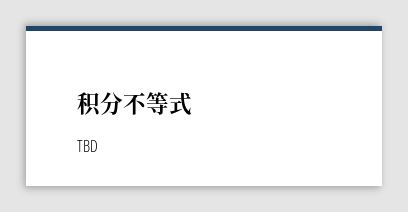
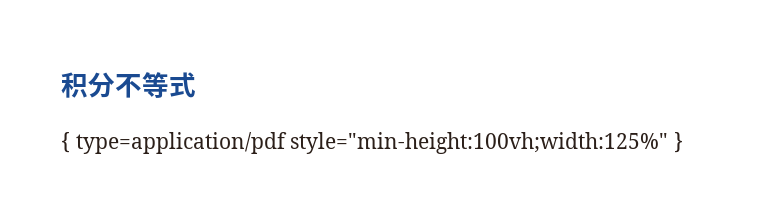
- TBD
+ { type=application/pdf style="min-height:100vh;width:125%" }

